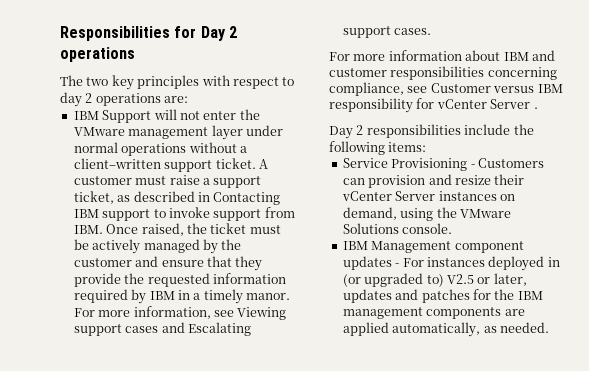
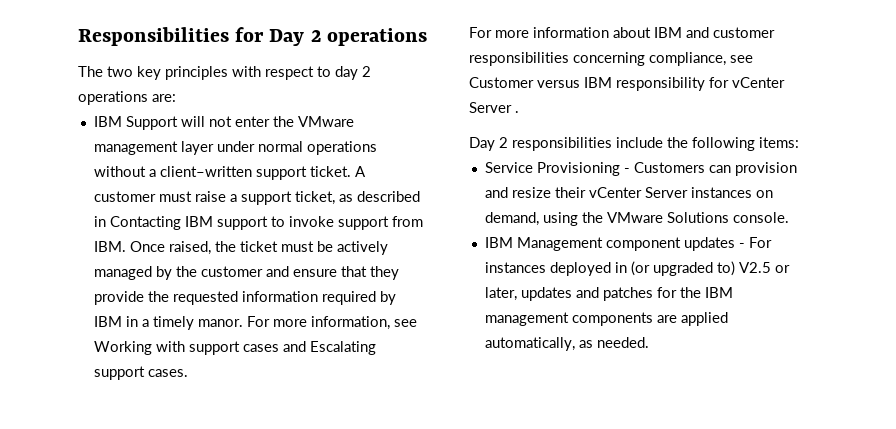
- For more information, see Viewing support cases and Escalating support cases.
+ For more information, see Working with support cases and Escalating support cases.

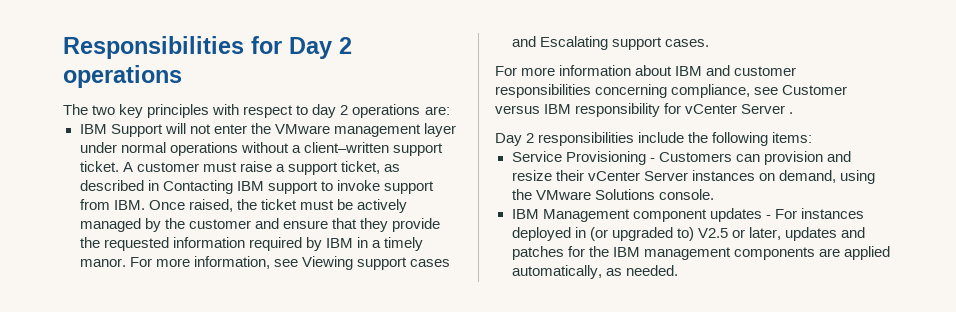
- For more information, see Working with support cases and Escalating support cases.
+ For more information, see Viewing support cases and Escalating support cases.

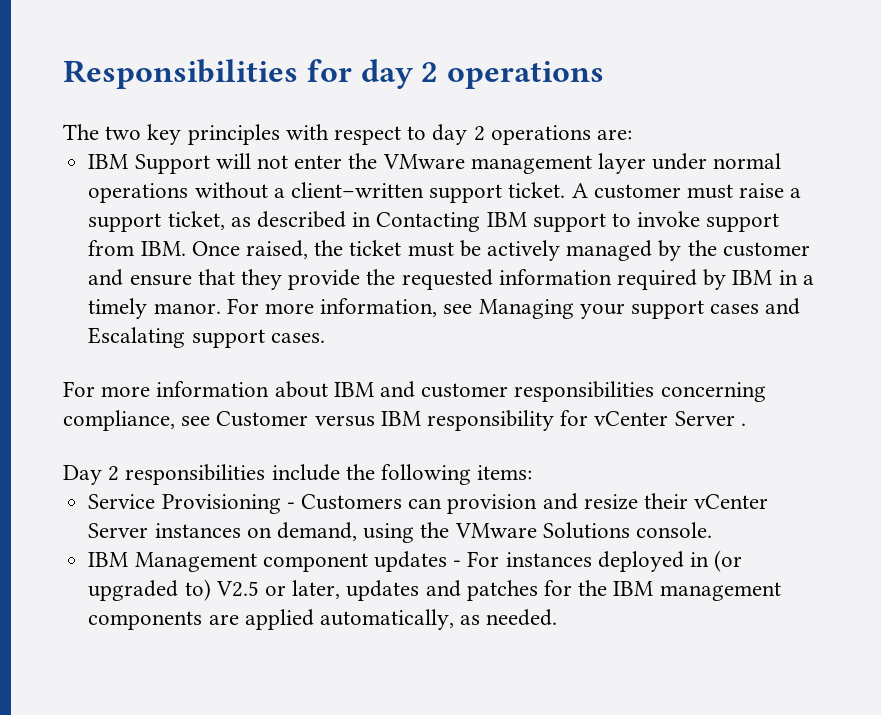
- Responsibilities for Day 2 operations
+ Responsibilities for day 2 operations
- For more information, see Viewing support cases and Escalating support cases.
+ For more information, see Managing your support cases and Escalating support cases.

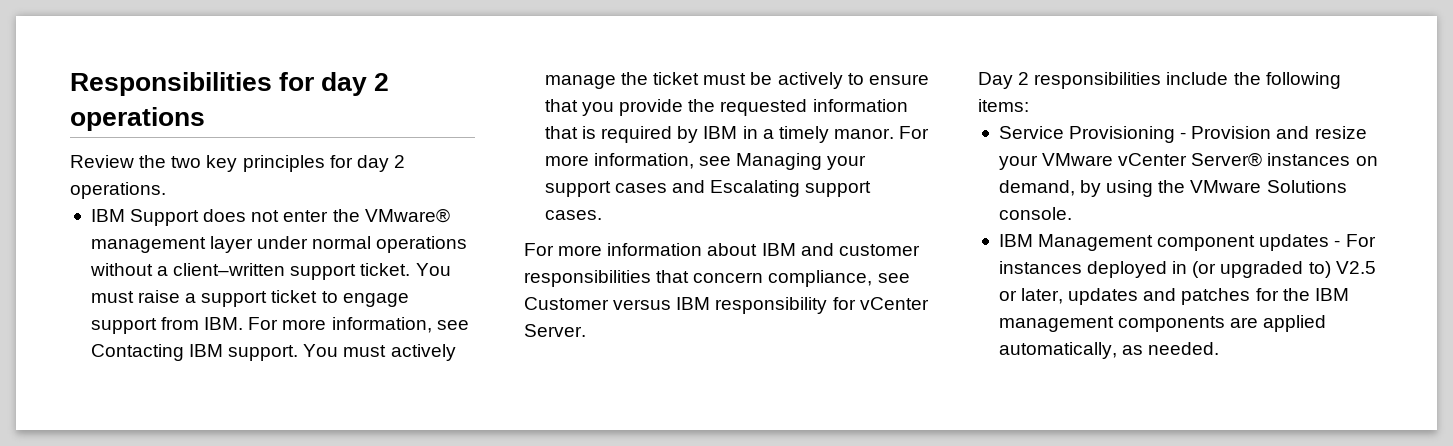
- The two key principles with respect to day 2 operations are:
+ Review the two key principles for day 2 operations.
- IBM Support will not enter the VMware management layer under normal operations without a client–written support ticket.
+ IBM Support does not enter the VMware® management layer under normal operations without a client–written support ticket.
- A customer must raise a support ticket, as described in Contacting IBM support to invoke support from IBM. Once raised, the ticket must be actively managed by the customer and ensure that they provide the requested information required by IBM in a timely manor.
+ You must raise a support ticket to engage support from IBM. For more information, see Contacting IBM support. You must actively manage the ticket must be actively to ensure that you provide the requested information that is required by IBM in a timely manor.
- For more information about IBM and customer responsibilities concerning compliance, see Customer versus IBM responsibility for vCenter Server .
+ For more information about IBM and customer responsibilities that concern compliance, see Customer versus IBM responsibility for vCenter Server.
- Service Provisioning - Customers can provision and resize their vCenter Server instances on demand, using the VMware Solutions console.
+ Service Provisioning - Provision and resize your VMware vCenter Server® instances on demand, by using the VMware Solutions console.

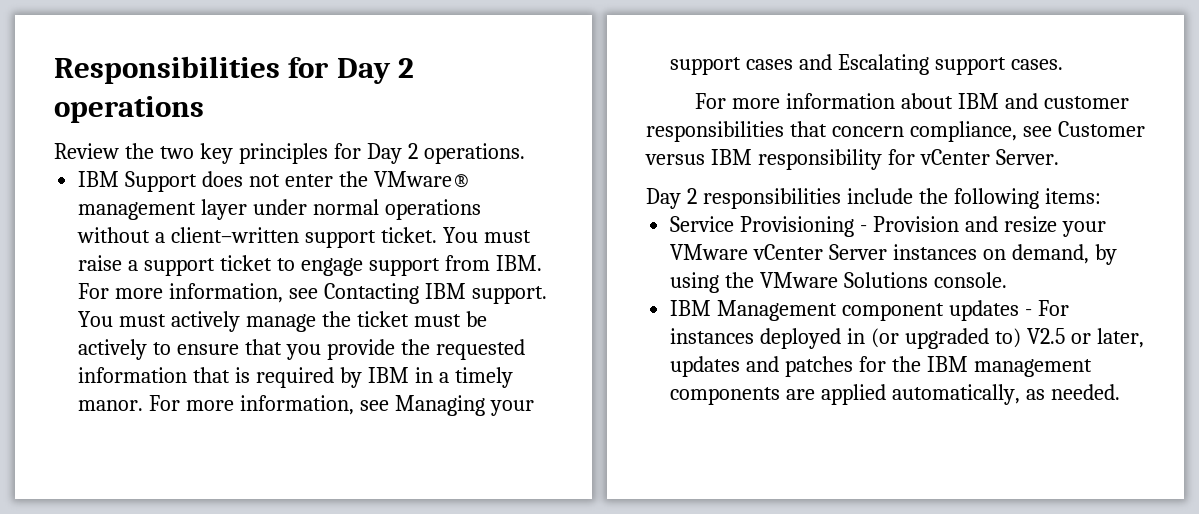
- Responsibilities for day 2 operations
+ Responsibilities for Day 2 operations
- Review the two key principles for day 2 operations.
+ Review the two key principles for Day 2 operations.
- Service Provisioning - Provision and resize your VMware vCenter Server® instances on demand, by using the VMware Solutions console.
+ Service Provisioning - Provision and resize your VMware vCenter Server instances on demand, by using the VMware Solutions console.

